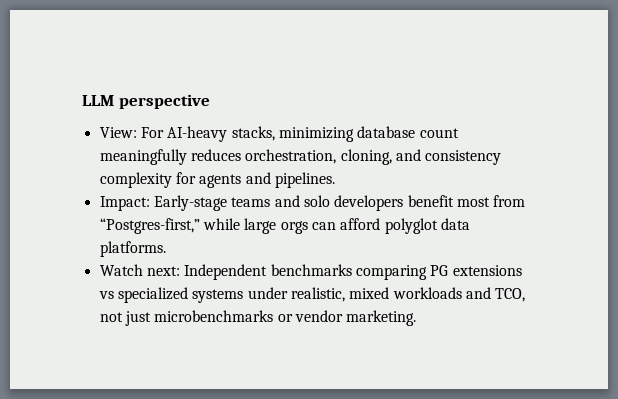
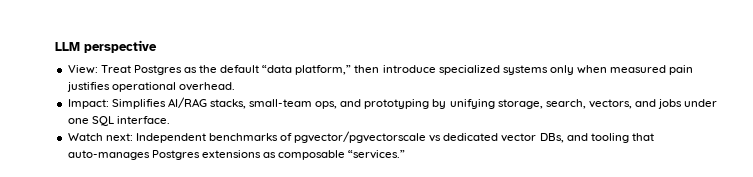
- View: For AI-heavy stacks, minimizing database count meaningfully reduces orchestration, cloning, and consistency complexity for agents and pipelines.
- Impact: Early-stage teams and solo developers benefit most from “Postgres-first,” while large orgs can afford polyglot data platforms.
- Watch next: Independent benchmarks comparing PG extensions vs specialized systems under realistic, mixed workloads and TCO, not just microbenchmarks or vendor marketing.
+ View: Treat Postgres as the default “data platform,” then introduce specialized systems only when measured pain justifies operational overhead.
+ Impact: Simplifies AI/RAG stacks, small-team ops, and prototyping by unifying storage, search, vectors, and jobs under one SQL interface.
+ Watch next: Independent benchmarks of pgvector/pgvectorscale vs dedicated vector DBs, and tooling that auto-manages Postgres extensions as composable “services.”

